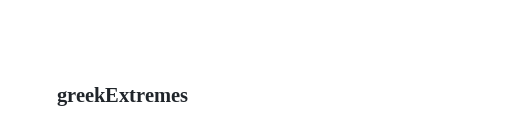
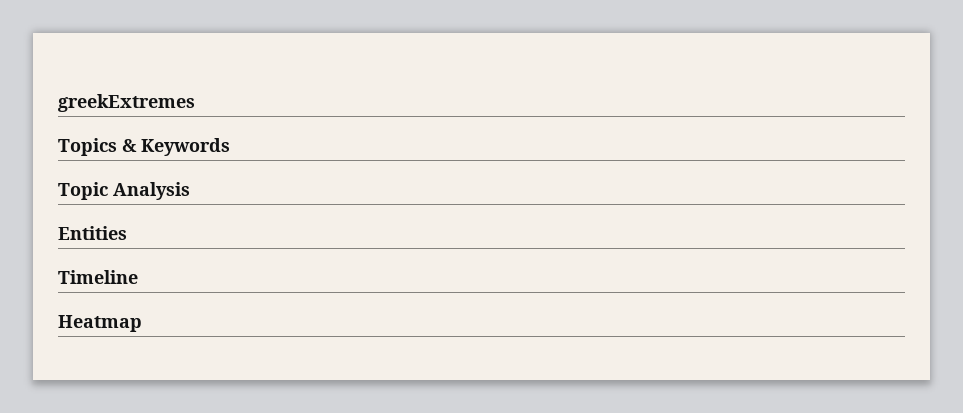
+ Topics & Keywords
+ Topic Analysis
+ Entities
+ Timeline
+ Heatmap

